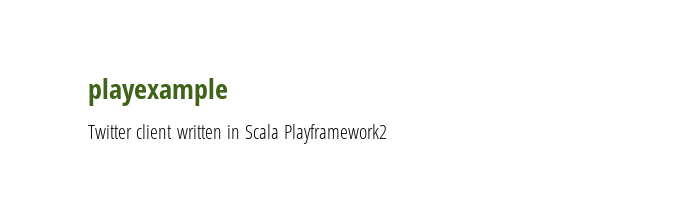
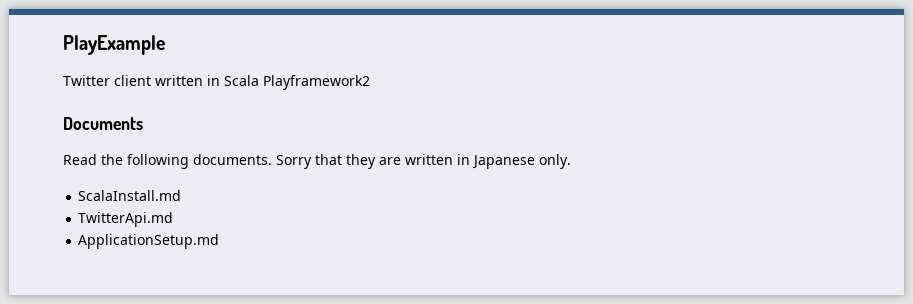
- playexample
+ PlayExample
+ Documents
+ Read the following documents. Sorry that they are written in Japanese only.
+ ScalaInstall.md
+ TwitterApi.md
+ ApplicationSetup.md

